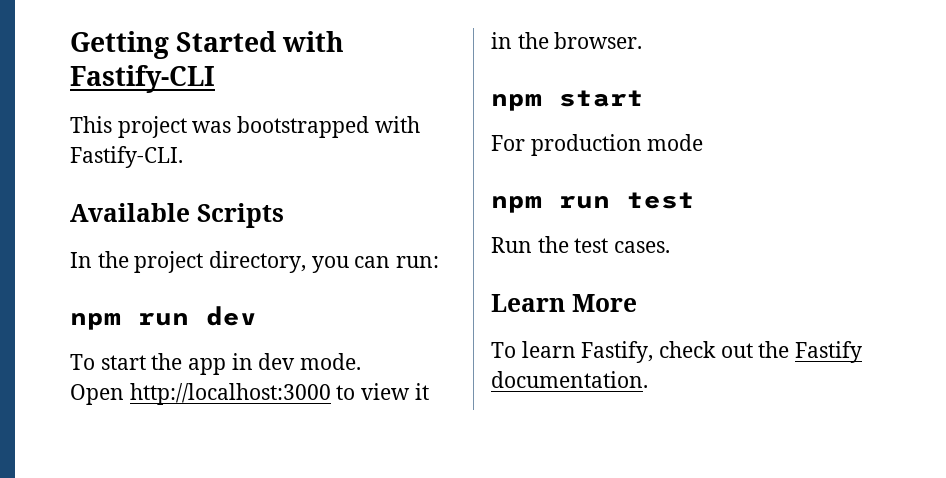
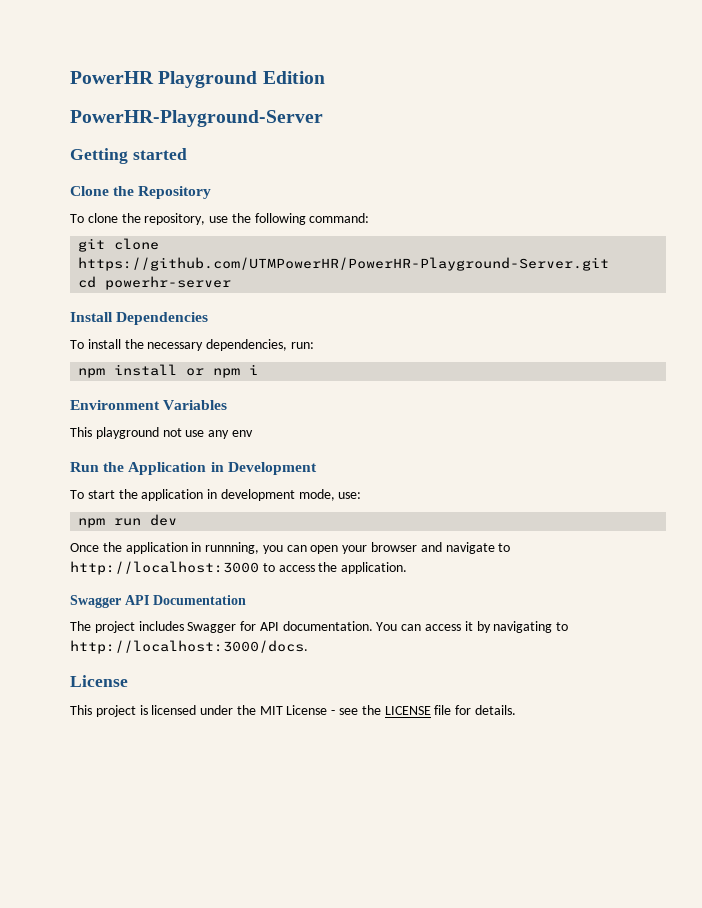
- Getting Started with Fastify-CLI
- This project was bootstrapped with Fastify-CLI.
- Available Scripts
- In the project directory, you can run:
+ PowerHR Playground Edition
+ PowerHR-Playground-Server
+ Getting started
+ Clone the Repository
+ To clone the repository, use the following command:
+ git clone https://github.com/UTMPowerHR/PowerHR-Playground-Server.git
+ cd powerhr-server
+ Install Dependencies
+ To install the necessary dependencies, run:
+ npm install or npm i
+ Environment Variables
+ This playground not use any env
+ Run the Application in Development
+ To start the application in development mode, use:
  npm run dev
- To start the app in dev mode.
- Open http://localhost:3000 to view it in the browser.
- npm start
- For production mode
- npm run test
- Run the test cases.
- Learn More
- To learn Fastify, check out the Fastify documentation.
+ Once the application in runnning, you can open your browser and navigate to http://localhost:3000 to access the application.
+ Swagger API Documentation
+ The project includes Swagger for API documentation. You can access it by navigating to http://localhost:3000/docs.
+ License
+ This project is licensed under the MIT License - see the LICENSE file for details.

